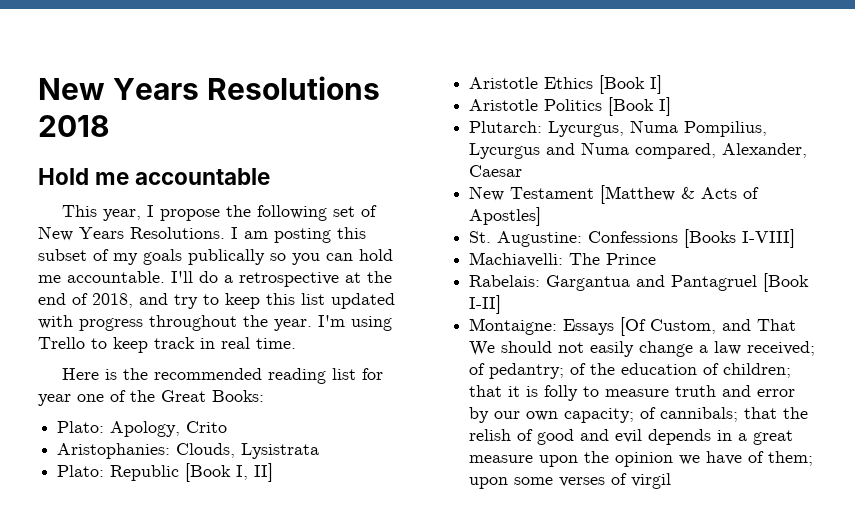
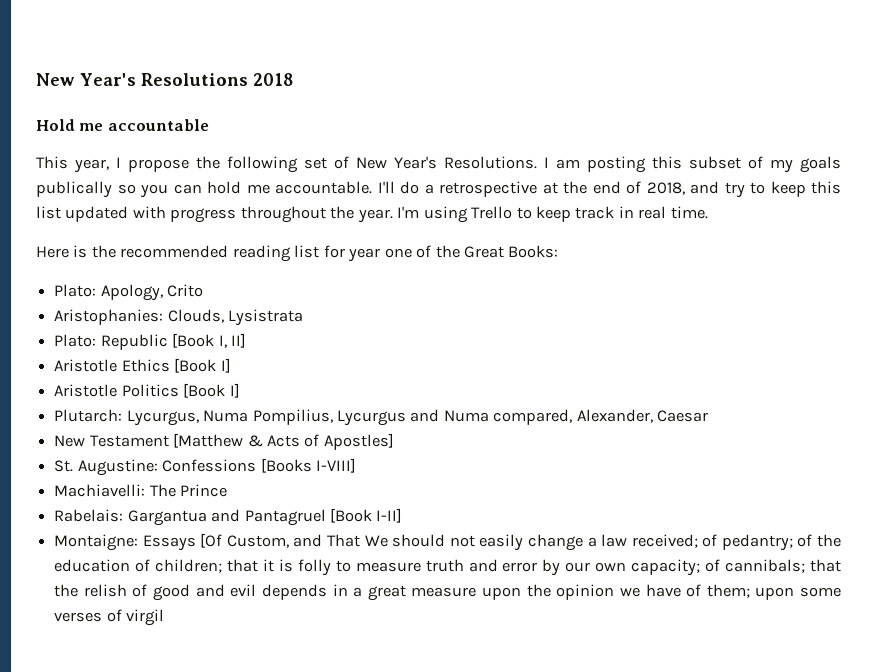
- New Years Resolutions 2018
+ New Year's Resolutions 2018
- This year, I propose the following set of New Years Resolutions.
+ This year, I propose the following set of New Year's Resolutions.

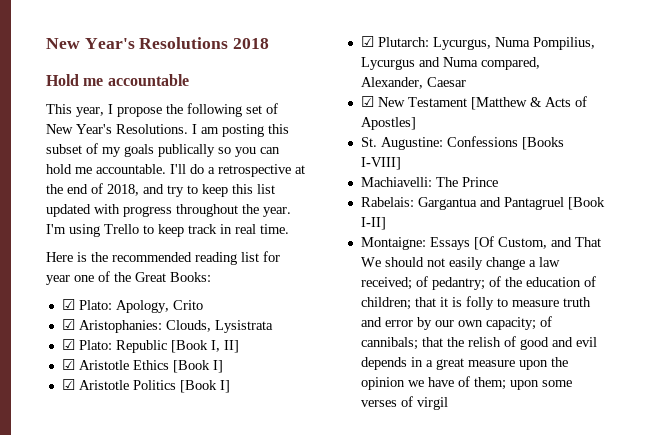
- Plato: Apology, Crito
+ ☑ Plato: Apology, Crito
- Aristophanies: Clouds, Lysistrata
+ ☑ Aristophanies: Clouds, Lysistrata
- Plato: Republic [Book I, II]
+ ☑ Plato: Republic [Book I, II]
- Aristotle Ethics [Book I]
+ ☑ Aristotle Ethics [Book I]
- Aristotle Politics [Book I]
+ ☑ Aristotle Politics [Book I]
- Plutarch: Lycurgus, Numa Pompilius, Lycurgus and Numa compared, Alexander, Caesar
+ ☑ Plutarch: Lycurgus, Numa Pompilius, Lycurgus and Numa compared, Alexander, Caesar
- New Testament [Matthew & Acts of Apostles]
+ ☑ New Testament [Matthew & Acts of Apostles]

